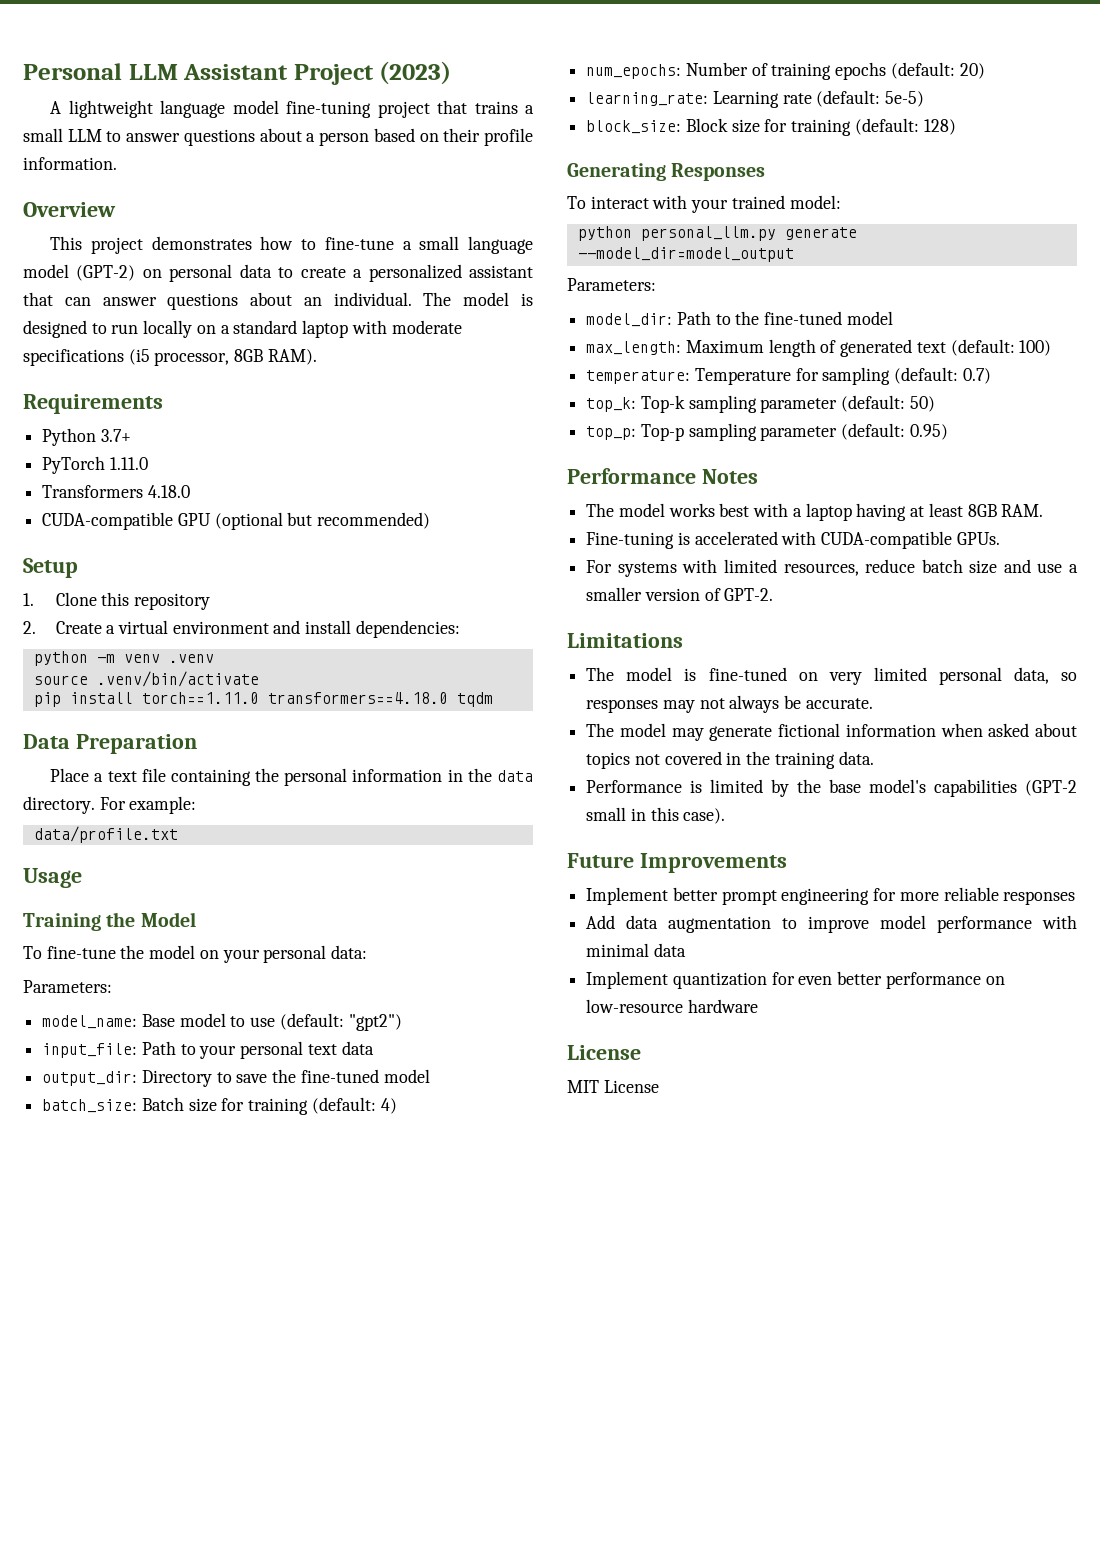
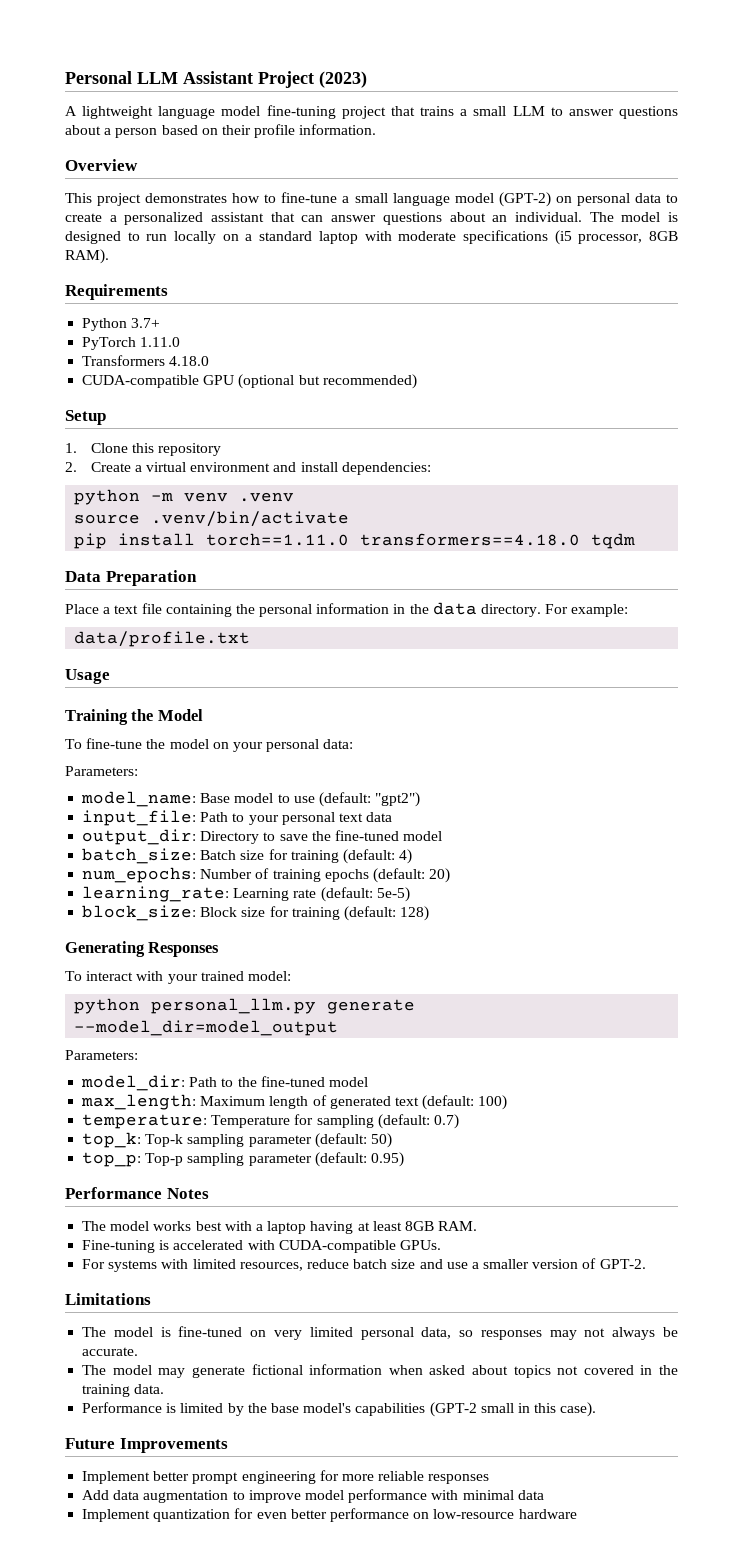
  Implement quantization for even better performance on low-resource hardware
- License
- MIT License

